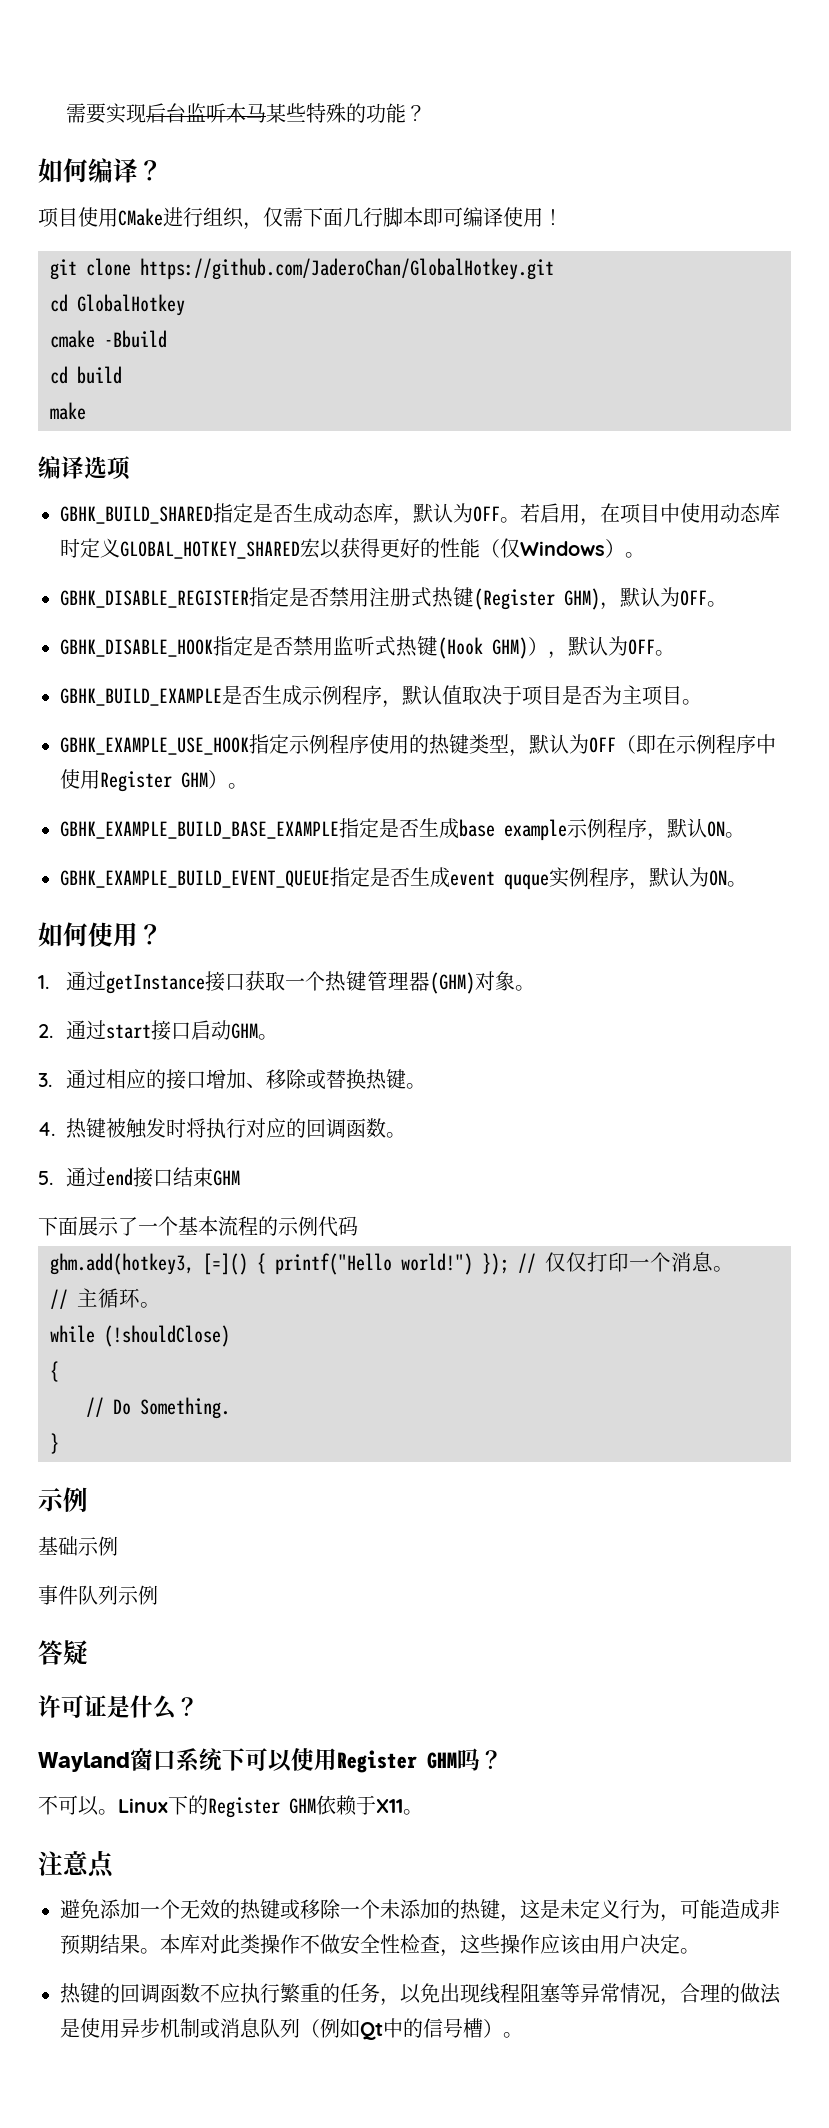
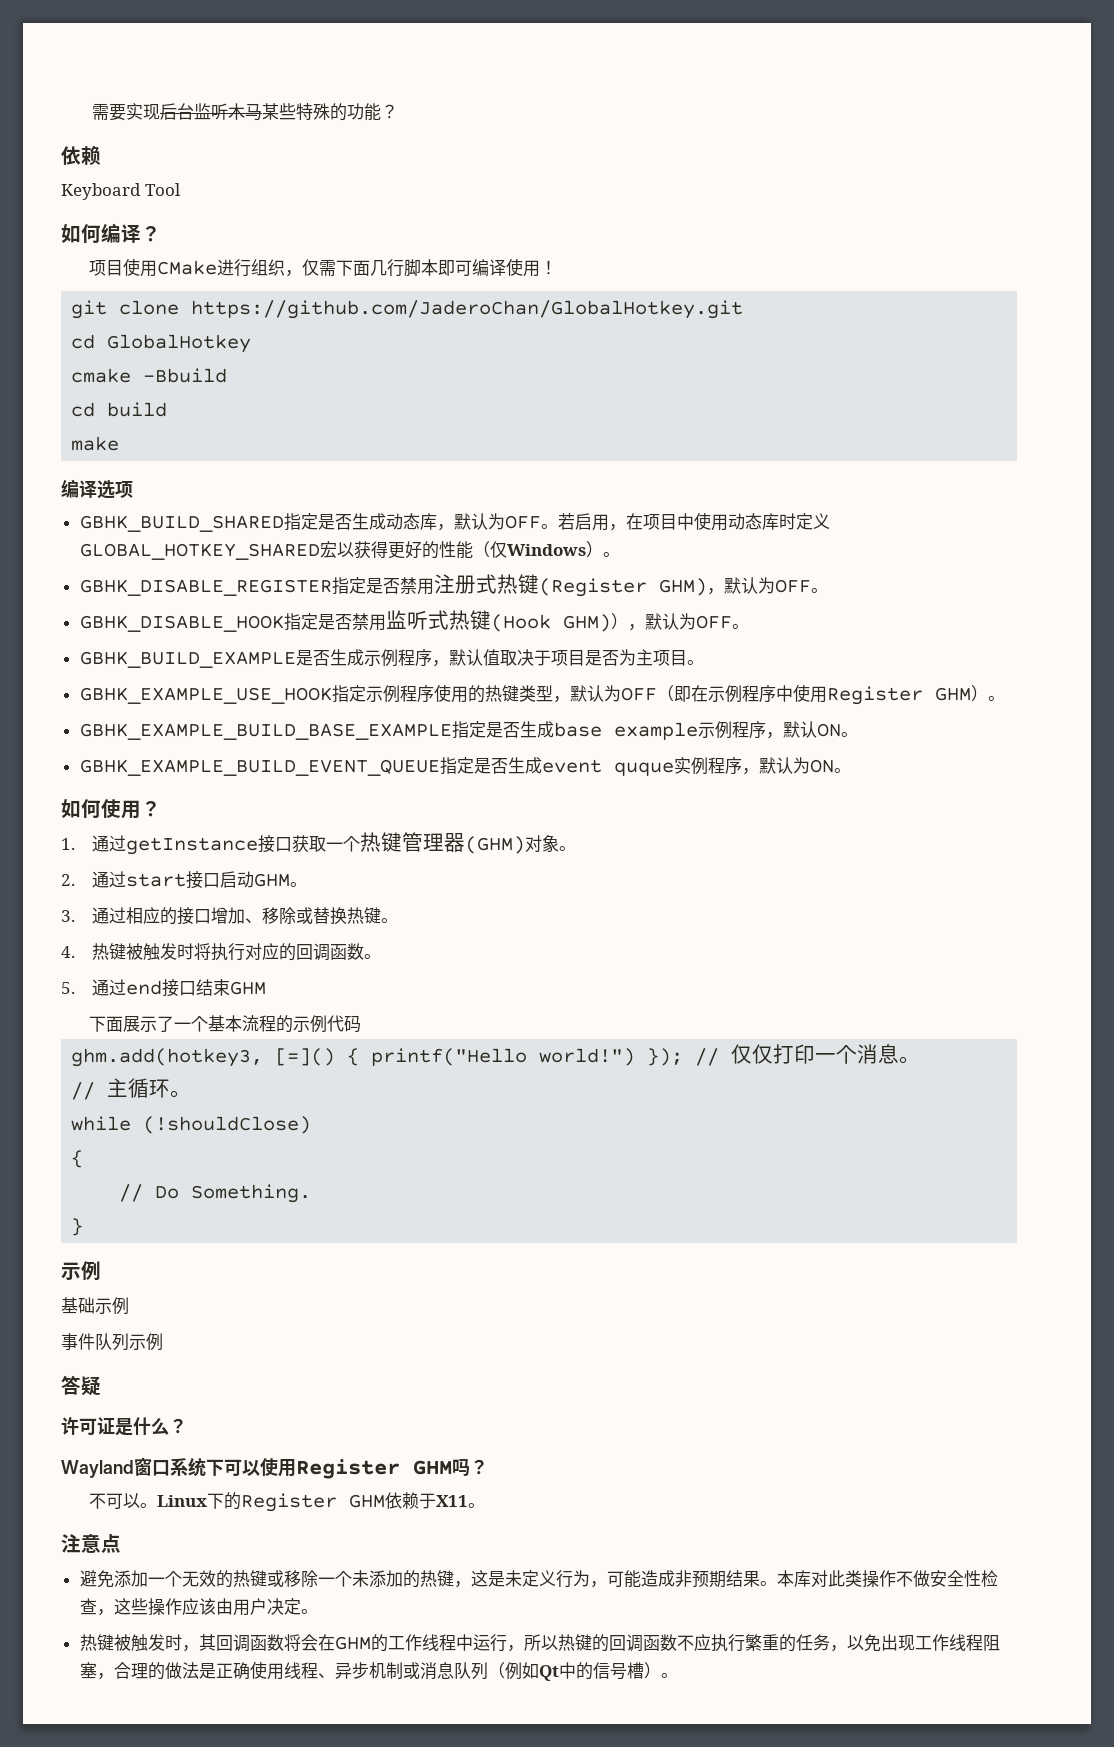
  需要实现后台监听木马某些特殊的功能？
+ 依赖
+ Keyboard Tool
- 热键的回调函数不应执行繁重的任务，以免出现线程阻塞等异常情况，合理的做法是使用异步机制或消息队列（例如Qt中的信号槽）。
+ 热键被触发时，其回调函数将会在GHM的工作线程中运行，所以热键的回调函数不应执行繁重的任务，以免出现工作线程阻塞，合理的做法是正确使用线程、异步机制或消息队列（例如Qt中的信号槽）。

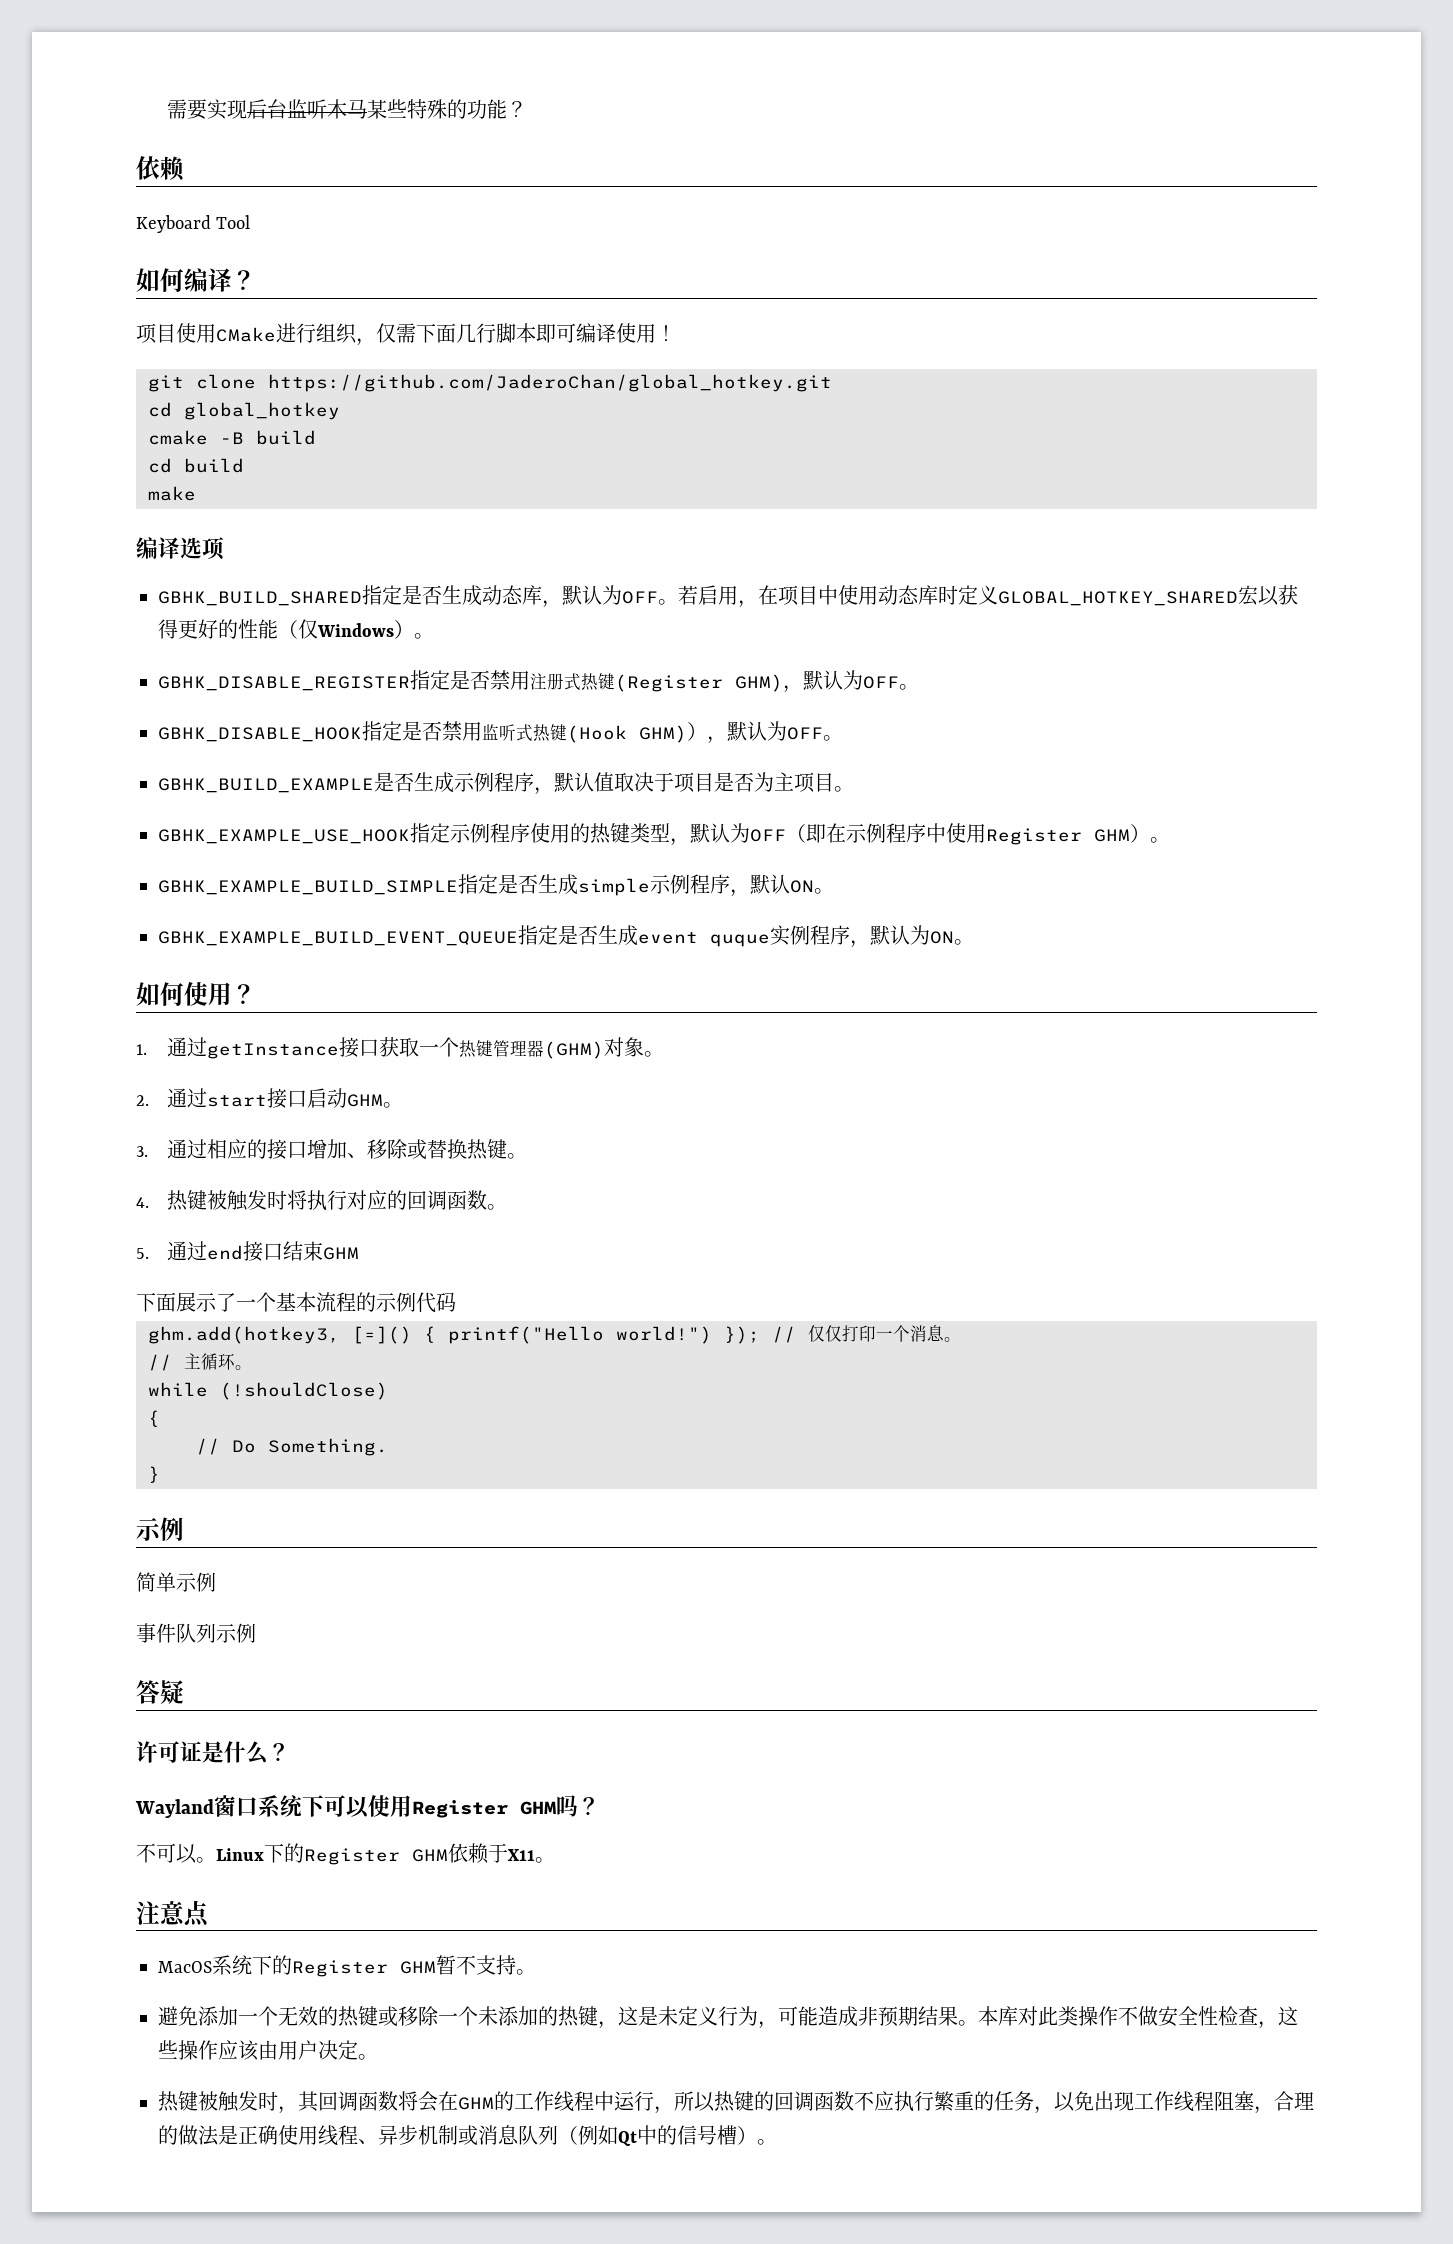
- git clone https://github.com/JaderoChan/GlobalHotkey.git
- cd GlobalHotkey
+ git clone https://github.com/JaderoChan/global_hotkey.git
+ cd global_hotkey
- cmake -Bbuild
+ cmake -B build
- GBHK_EXAMPLE_BUILD_BASE_EXAMPLE指定是否生成base example示例程序，默认ON。
+ GBHK_EXAMPLE_BUILD_SIMPLE指定是否生成simple示例程序，默认ON。
- 基础示例
+ 简单示例
+ MacOS系统下的Register GHM暂不支持。

